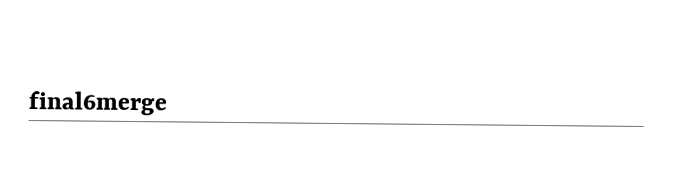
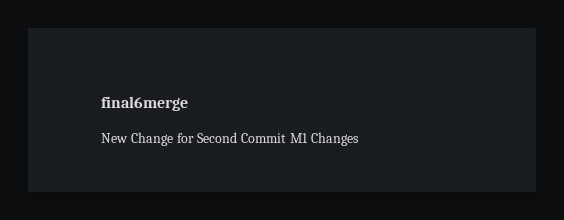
+ New Change for Second Commit M1 Changes

